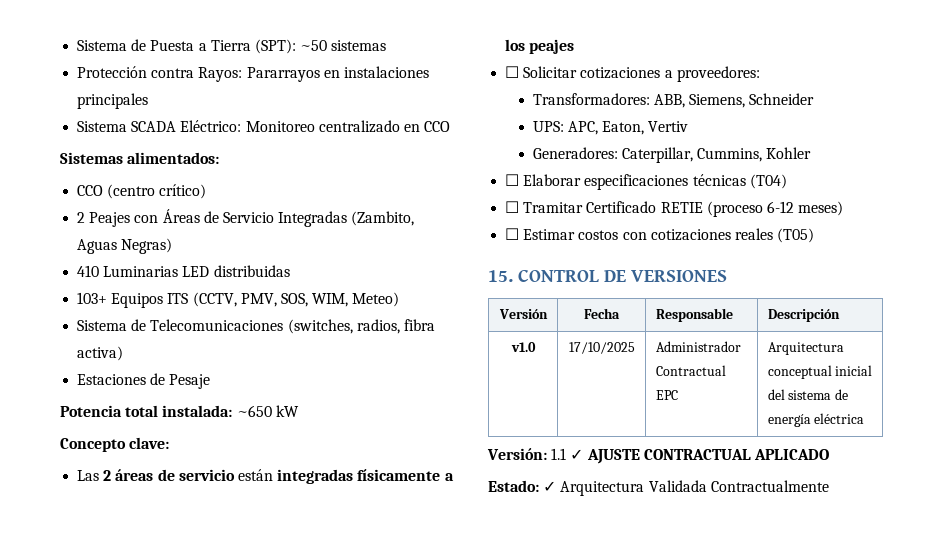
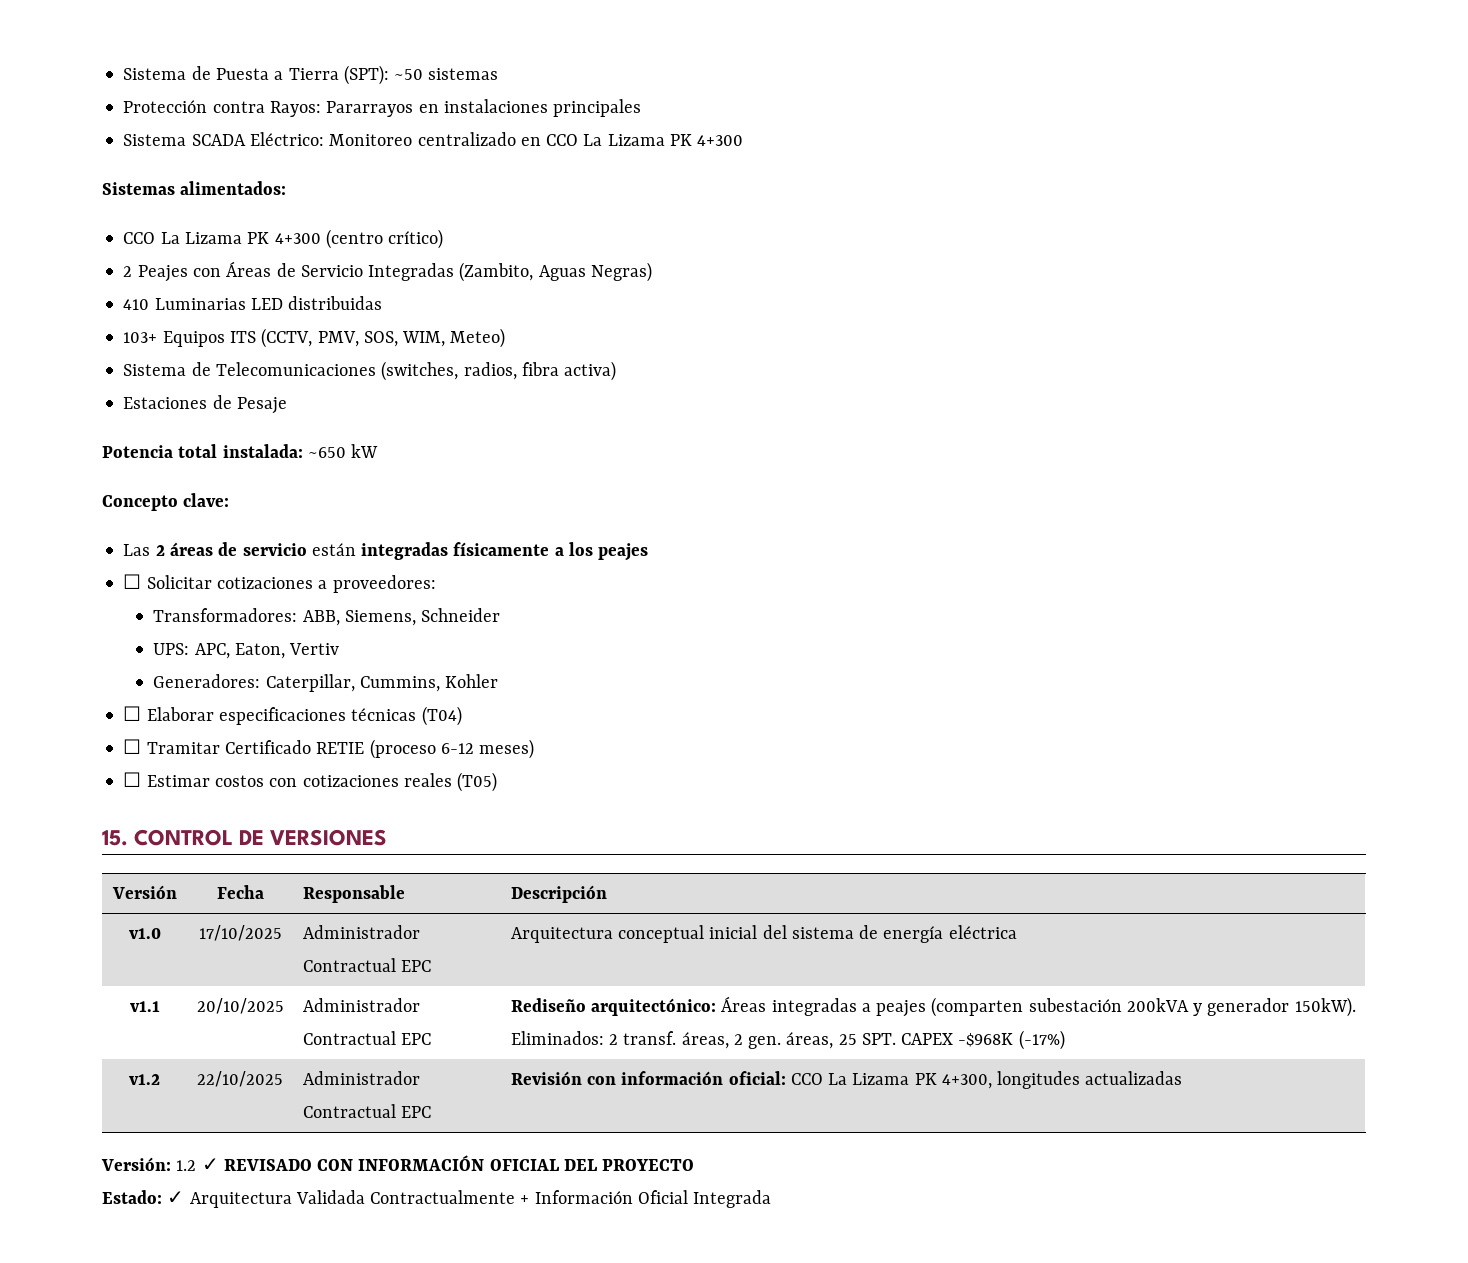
- Sistema SCADA Eléctrico: Monitoreo centralizado en CCO
+ Sistema SCADA Eléctrico: Monitoreo centralizado en CCO La Lizama PK 4+300
- CCO (centro crítico)
+ CCO La Lizama PK 4+300 (centro crítico)
- Versión: 1.1 ✓ AJUSTE CONTRACTUAL APLICADO
+ v1.1 | 20/10/2025 | Administrador Contractual EPC | Rediseño arquitectónico: Áreas integradas a peajes (comparten subestación 200kVA y generador 150kW). Eliminados: 2 transf. áreas, 2 gen. áreas, 25 SPT. CAPEX -$968K (-17%)
+ v1.2 | 22/10/2025 | Administrador Contractual EPC | Revisión con información oficial: CCO La Lizama PK 4+300, longitudes actualizadas
+ Versión: 1.2 ✓ REVISADO CON INFORMACIÓN OFICIAL DEL PROYECTO
- Estado: ✓ Arquitectura Validada Contractualmente
+ Estado: ✓ Arquitectura Validada Contractualmente + Información Oficial Integrada

